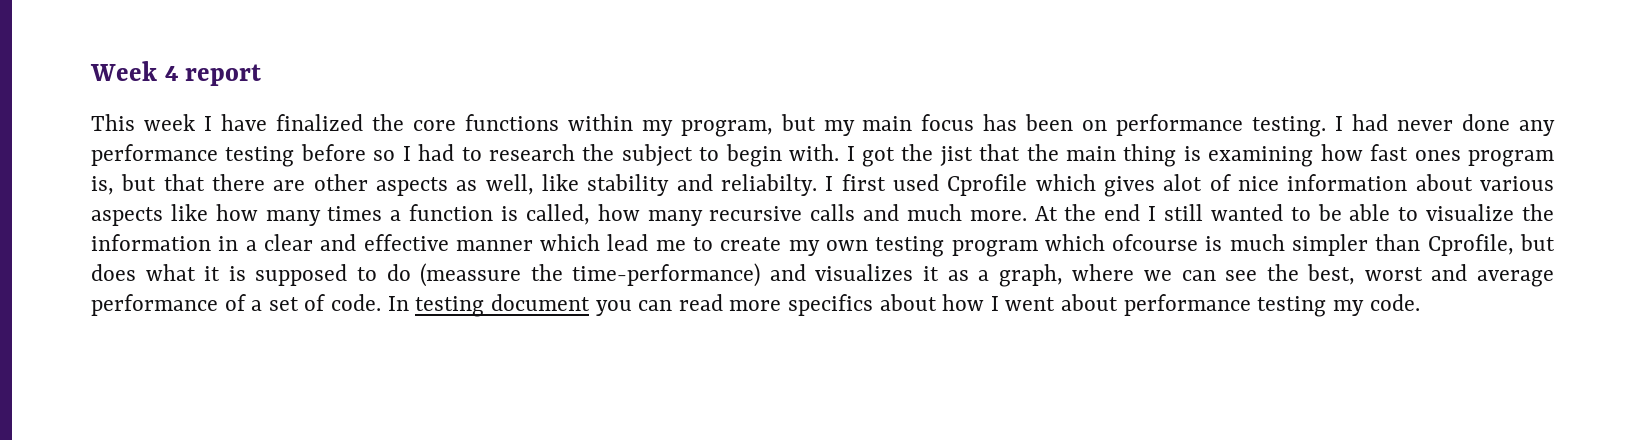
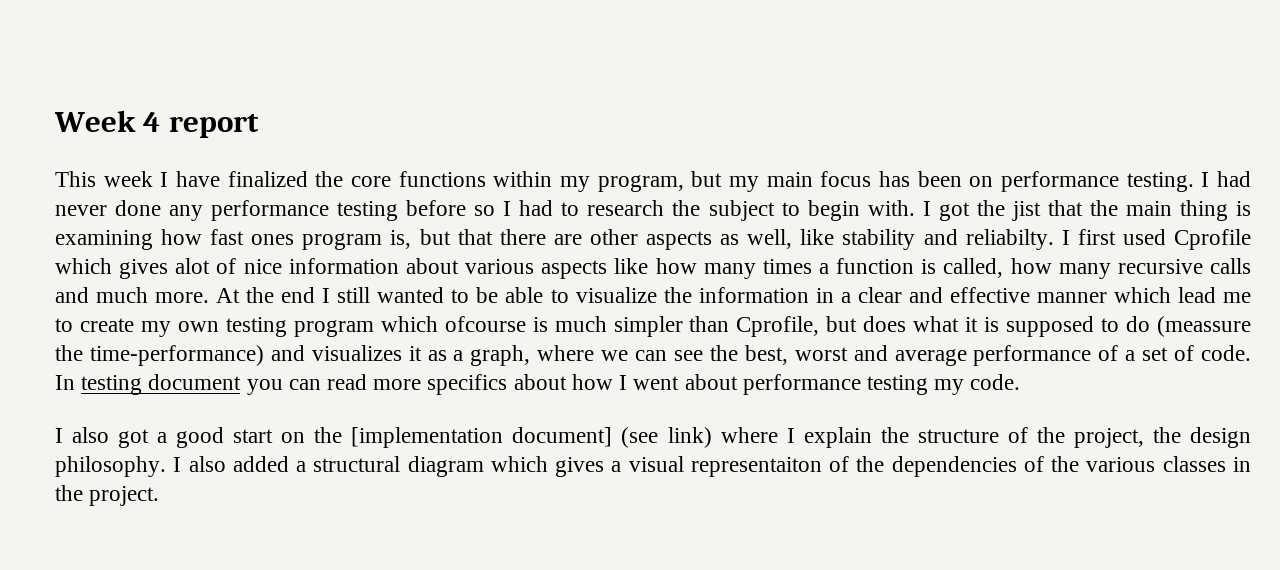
+ I also got a good start on the [implementation document] (see link) where I explain the structure of the project, the design philosophy. I also added a structural diagram which gives a visual representaiton of the dependencies of the various classes in the project.

